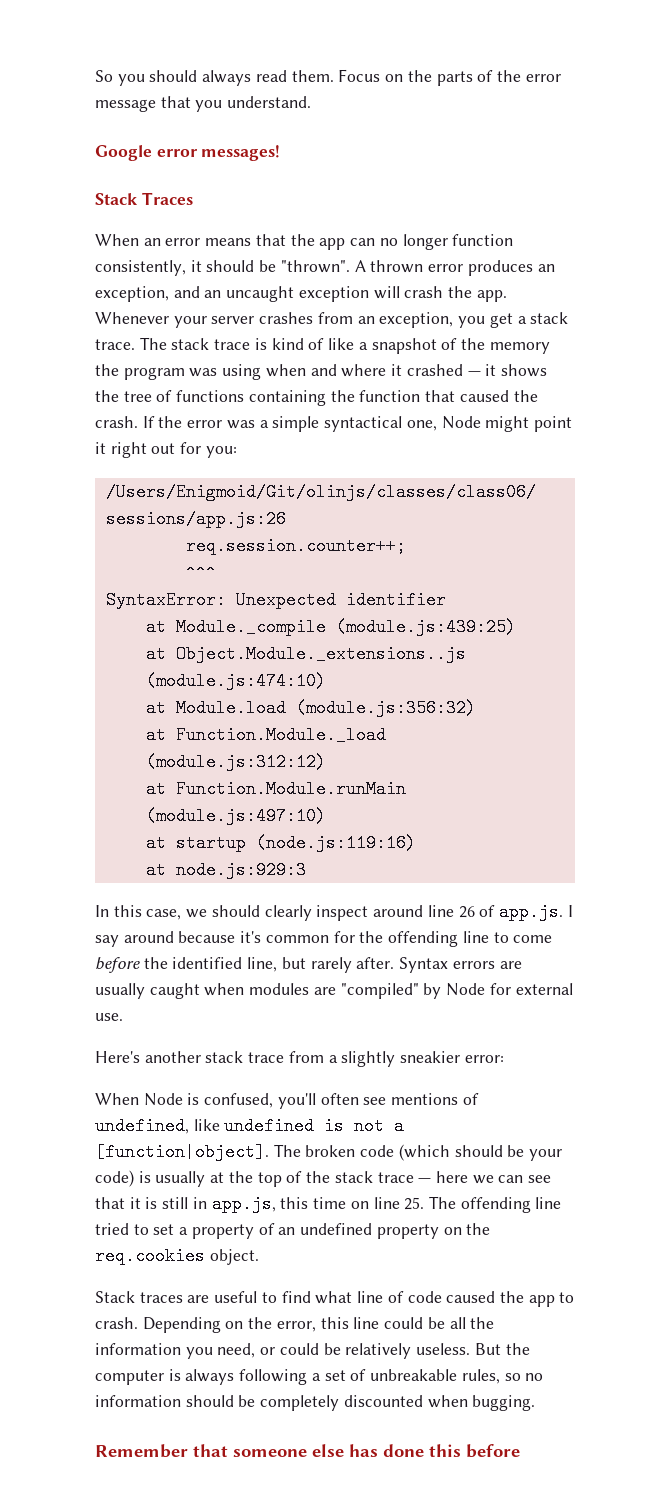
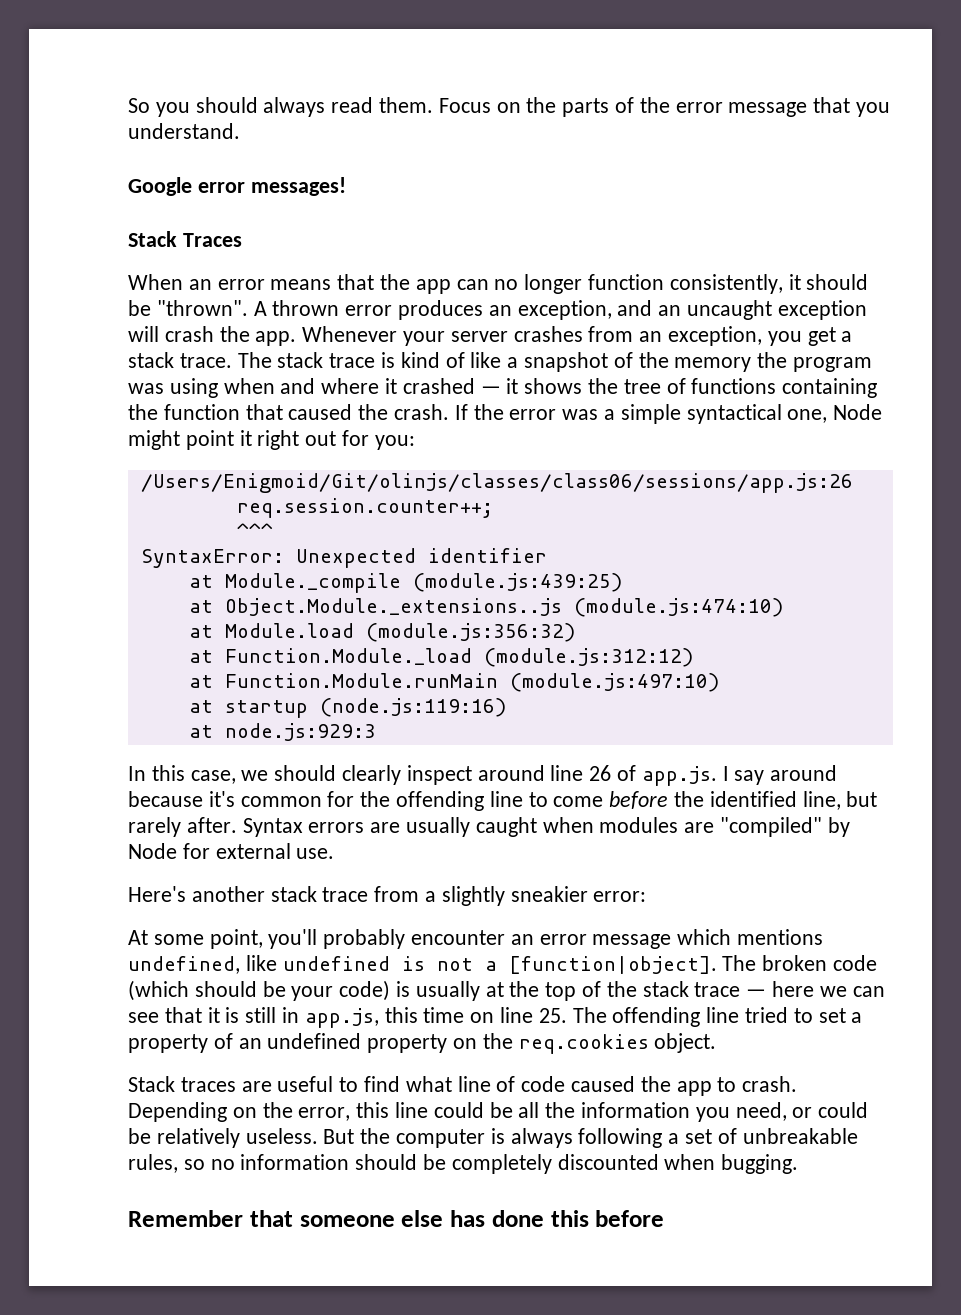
- When Node is confused, you'll often see mentions of undefined, like undefined is not a [function|object].
+ At some point, you'll probably encounter an error message which mentions undefined, like undefined is not a [function|object].

